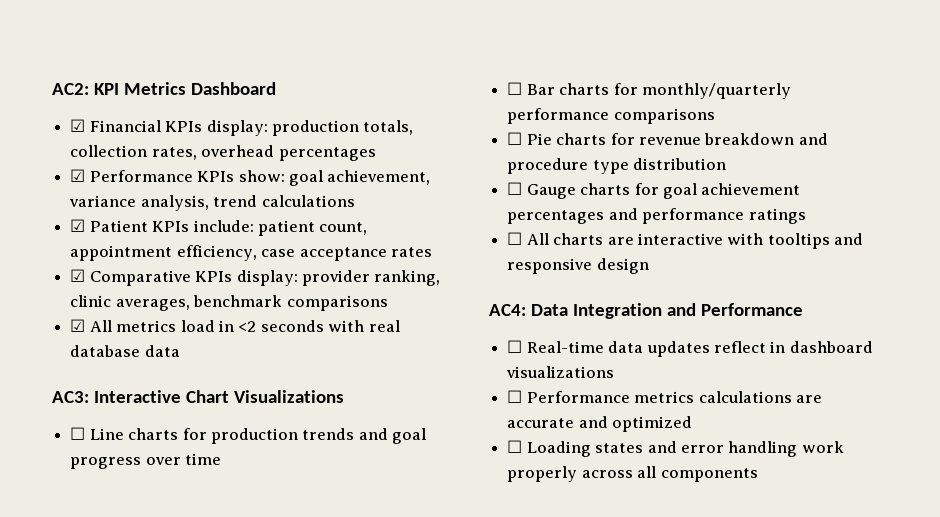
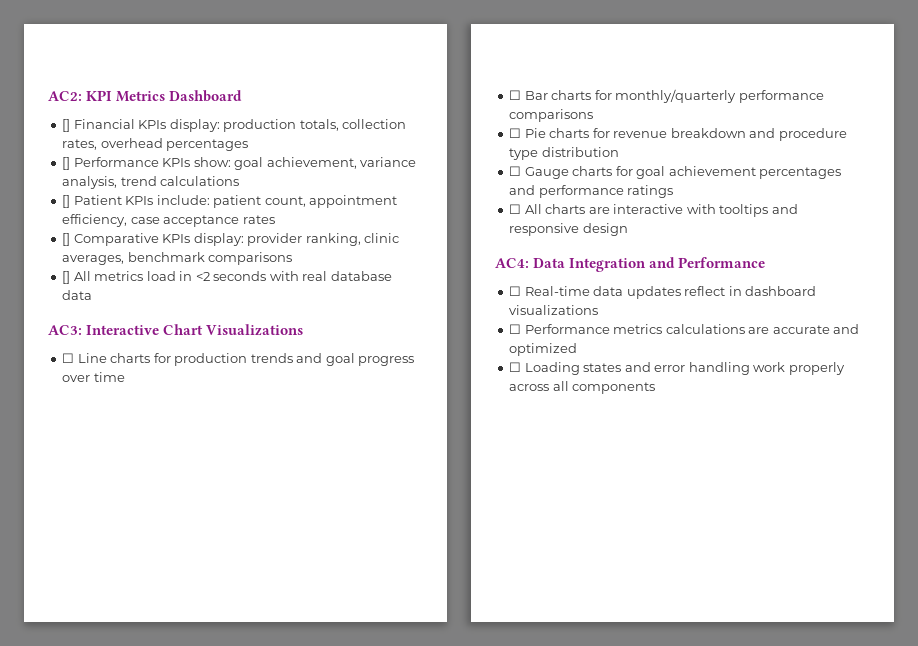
- ☑ Financial KPIs display: production totals, collection rates, overhead percentages
+ [] Financial KPIs display: production totals, collection rates, overhead percentages
- ☑ Performance KPIs show: goal achievement, variance analysis, trend calculations
+ [] Performance KPIs show: goal achievement, variance analysis, trend calculations
- ☑ Patient KPIs include: patient count, appointment efficiency, case acceptance rates
+ [] Patient KPIs include: patient count, appointment efficiency, case acceptance rates
- ☑ Comparative KPIs display: provider ranking, clinic averages, benchmark comparisons
+ [] Comparative KPIs display: provider ranking, clinic averages, benchmark comparisons
- ☑ All metrics load in <2 seconds with real database data
+ [] All metrics load in <2 seconds with real database data

